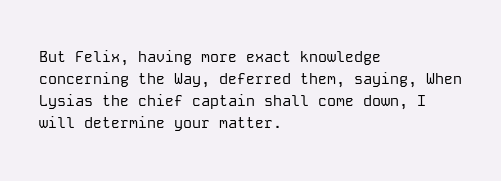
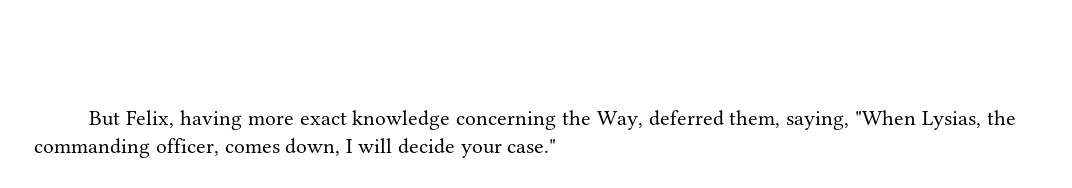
- But Felix, having more exact knowledge concerning the Way, deferred them, saying, When Lysias the chief captain shall come down, I will determine your matter.
+ But Felix, having more exact knowledge concerning the Way, deferred them, saying, "When Lysias, the commanding officer, comes down, I will decide your case."

